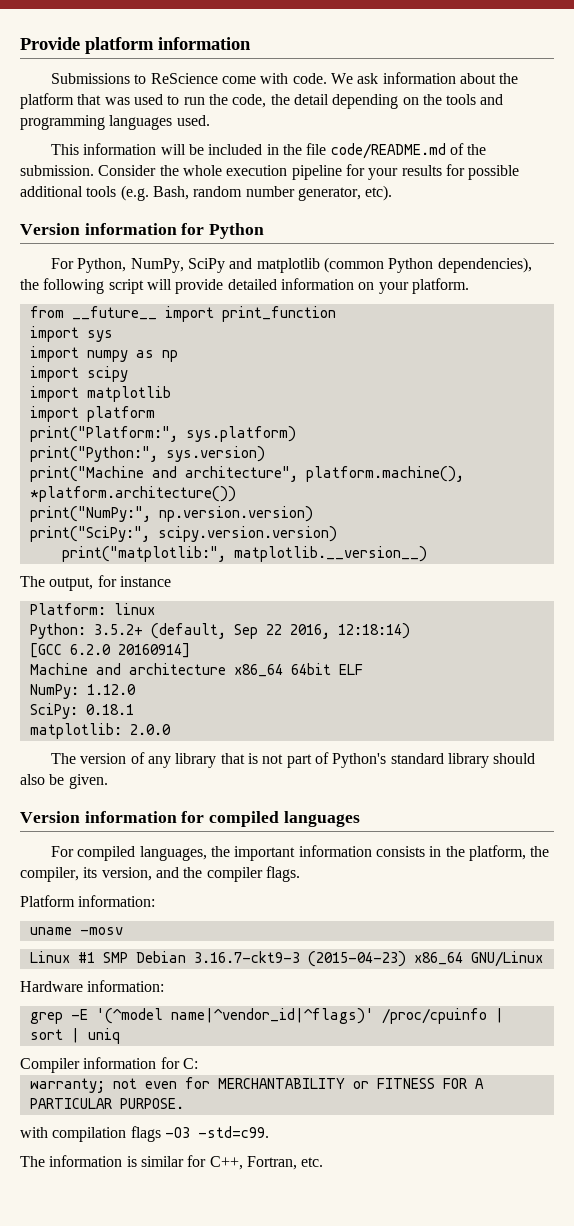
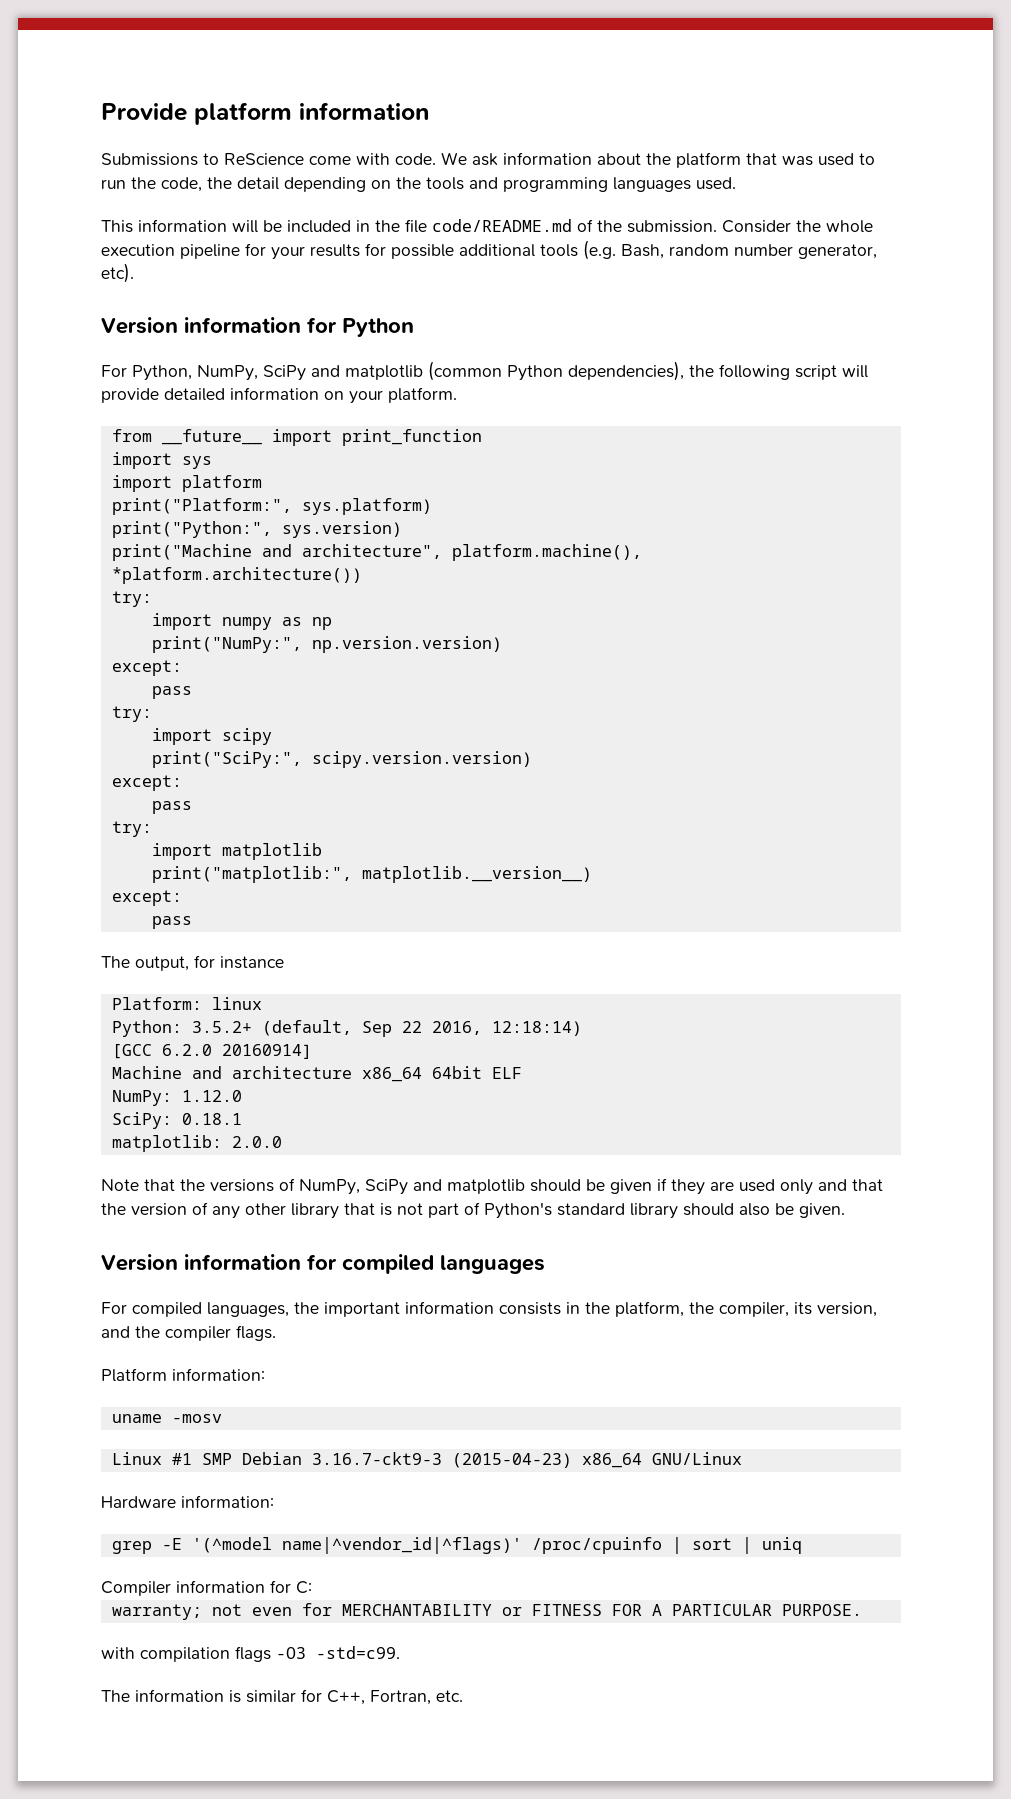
- import numpy as np
- import scipy
- import matplotlib
  print("Machine and architecture", platform.machine(), *platform.architecture())
+ try:
+ import numpy as np
  print("NumPy:", np.version.version)
+ except:
+ pass
+ try:
+ import scipy
  print("SciPy:", scipy.version.version)
+ except:
+ pass
+ try:
+ import matplotlib
  print("matplotlib:", matplotlib.__version__)
+ except:
+ pass
- The version of any library that is not part of Python's standard library should also be given.
+ Note that the versions of NumPy, SciPy and matplotlib should be given if they are used only and that the version of any other library that is not part of Python's standard library should also be given.

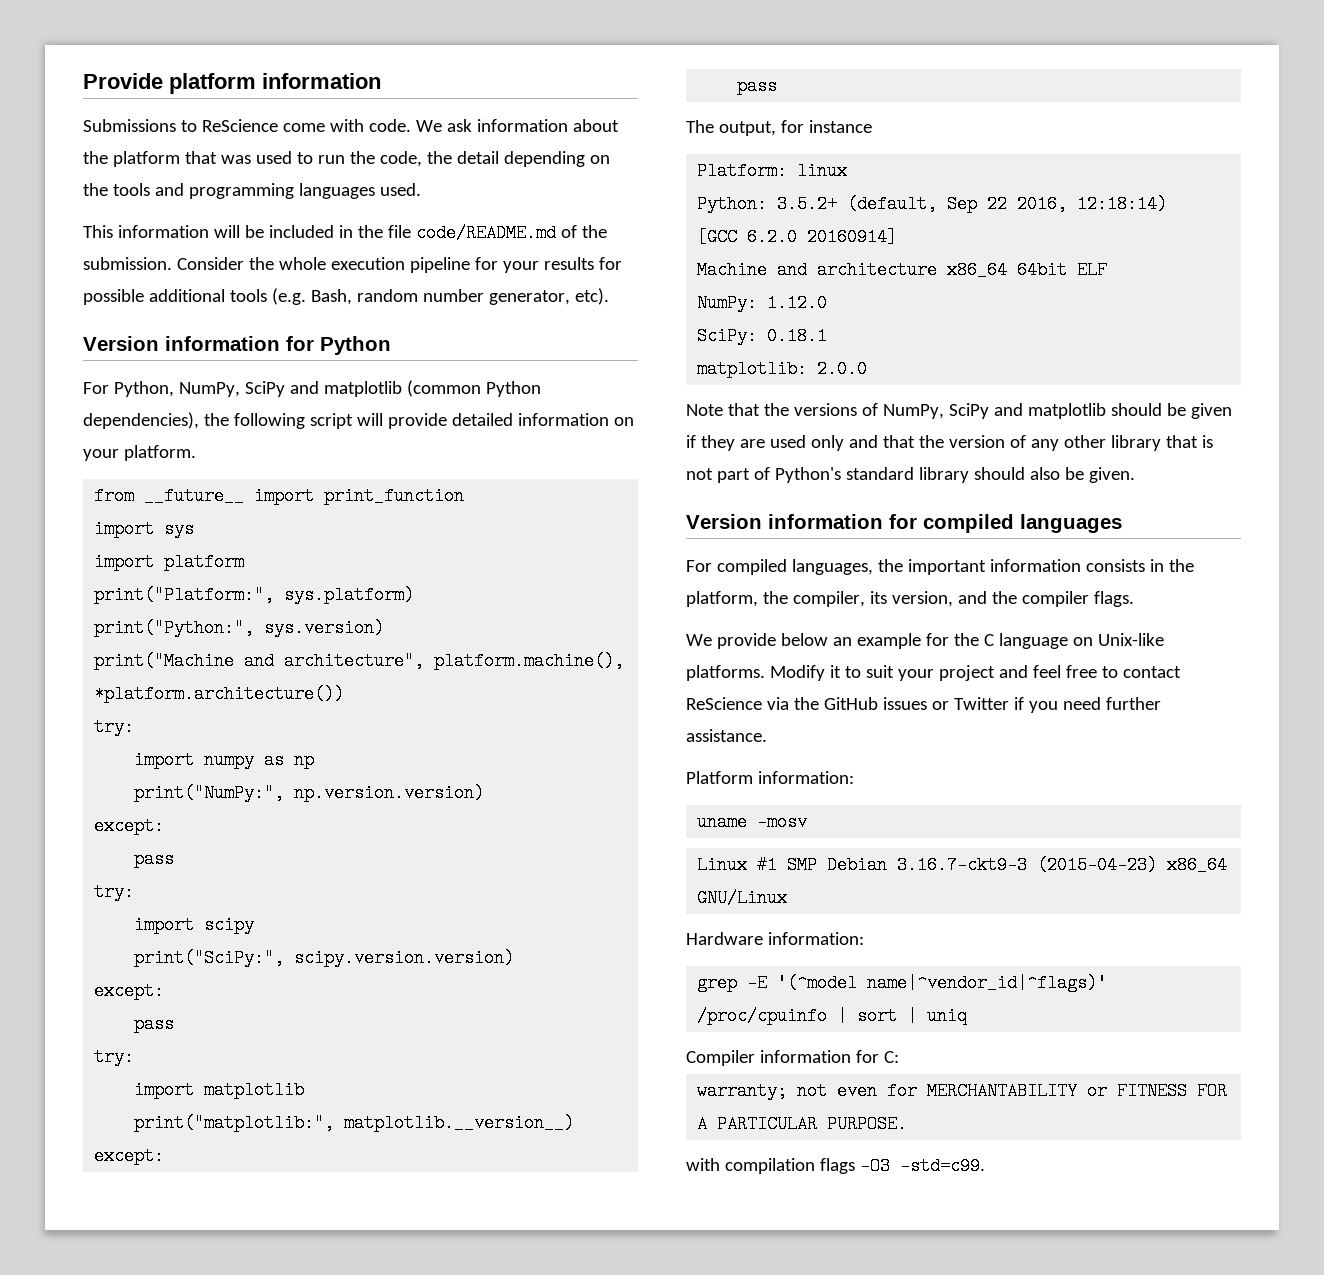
+ We provide below an example for the C language on Unix-like platforms. Modify it to suit your project and feel free to contact ReScience via the GitHub issues or Twitter if you need further assistance.
- The information is similar for C++, Fortran, etc.

